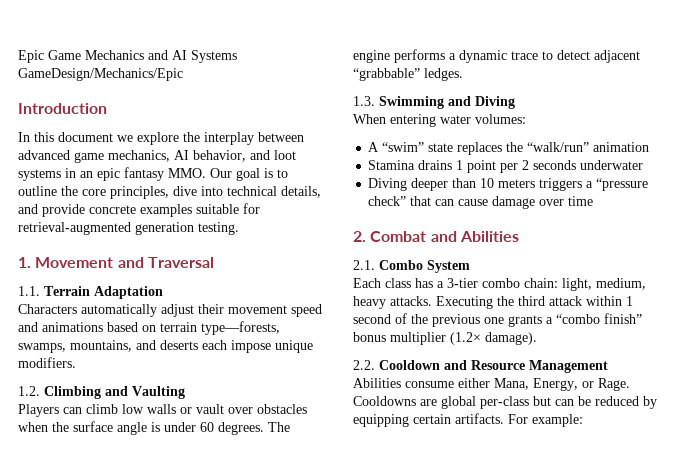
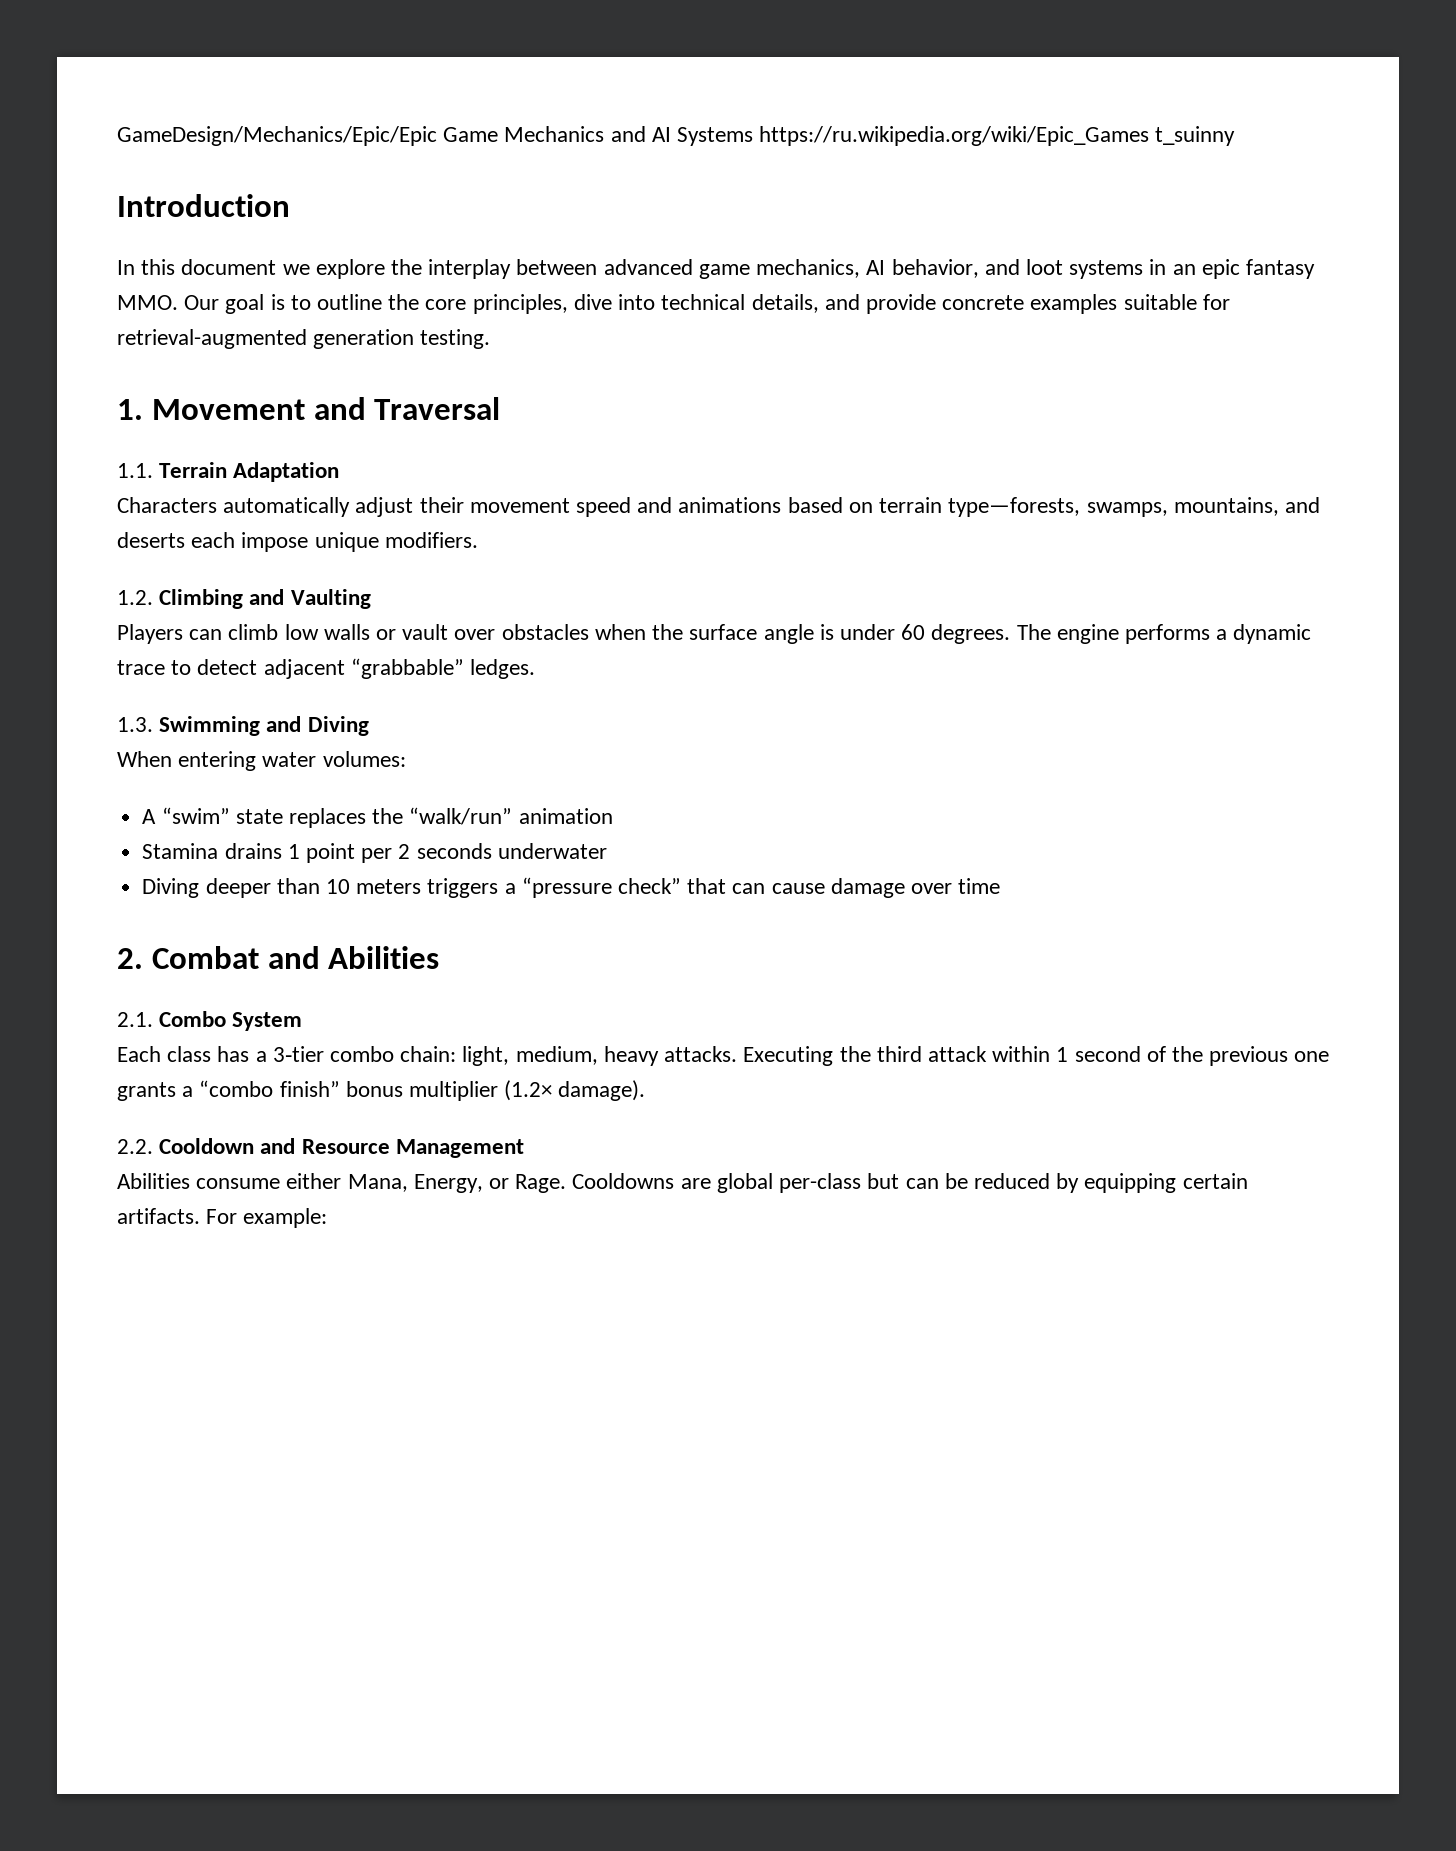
- Epic Game Mechanics and AI Systems GameDesign/Mechanics/Epic
+ GameDesign/Mechanics/Epic/Epic Game Mechanics and AI Systems https://ru.wikipedia.org/wiki/Epic_Games t_suinny

